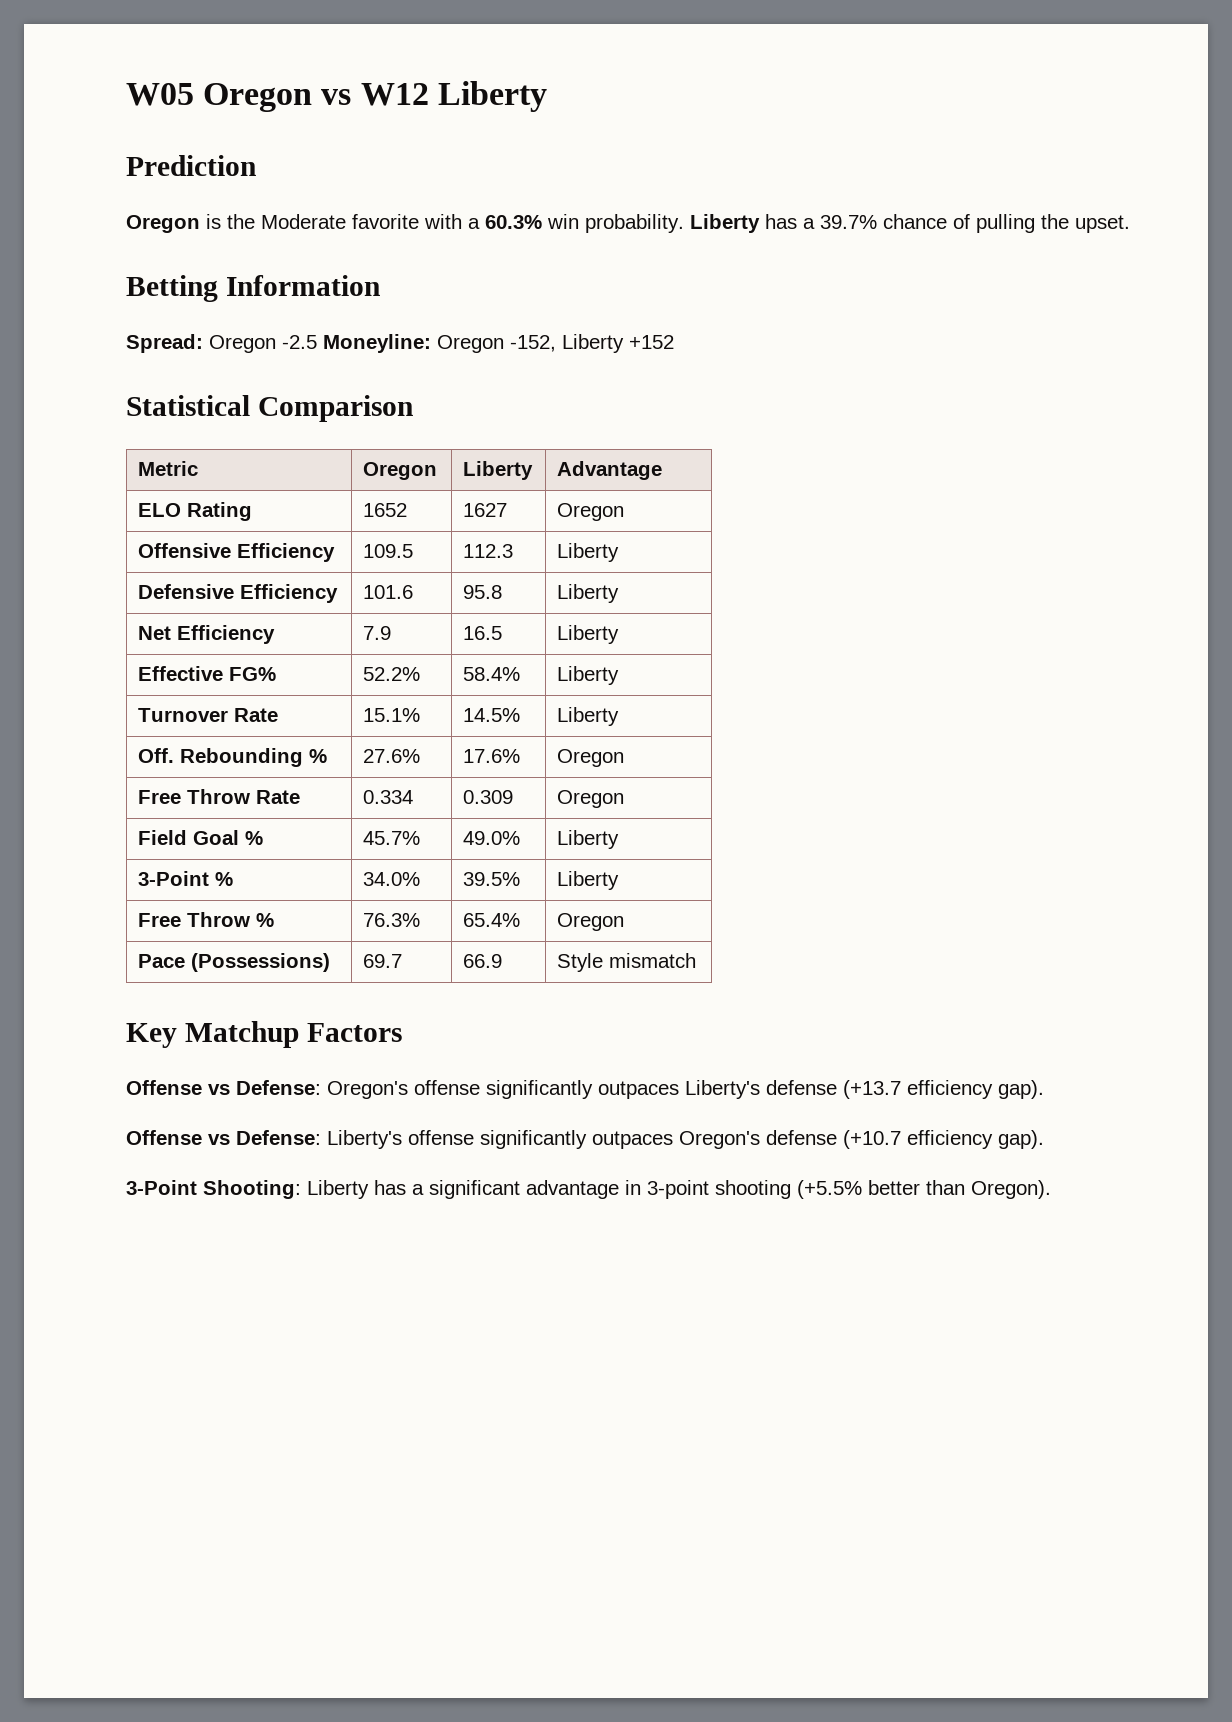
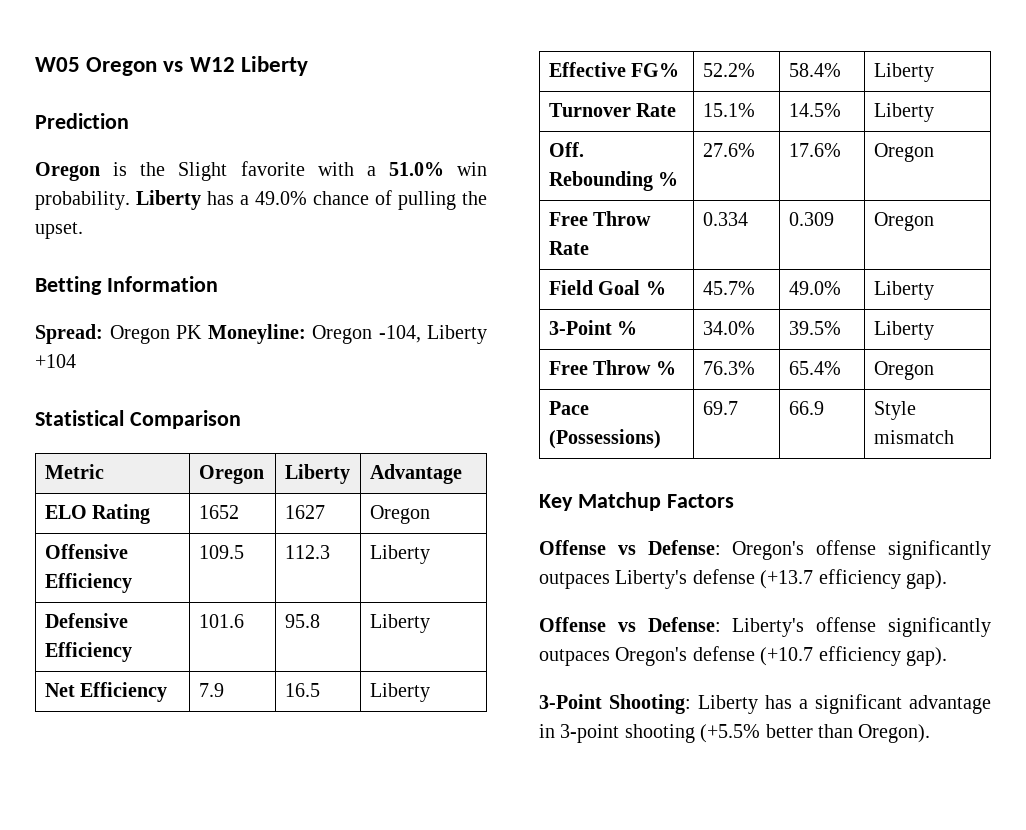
- Oregon is the Moderate favorite with a 60.3% win probability.
+ Oregon is the Slight favorite with a 51.0% win probability.
- Liberty has a 39.7% chance of pulling the upset.
+ Liberty has a 49.0% chance of pulling the upset.
- Spread: Oregon -2.5 Moneyline: Oregon -152, Liberty +152
+ Spread: Oregon PK Moneyline: Oregon -104, Liberty +104

